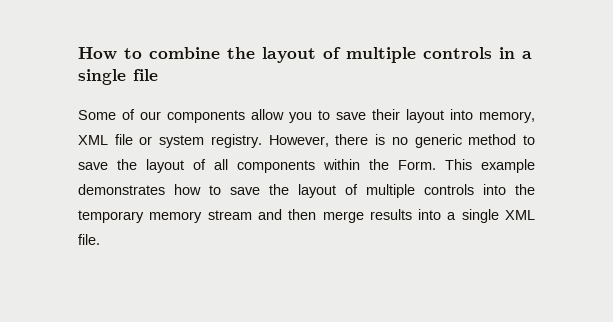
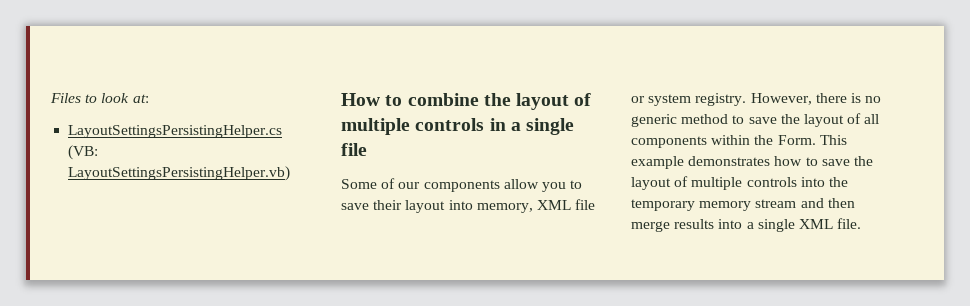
+ Files to look at:
+ LayoutSettingsPersistingHelper.cs (VB: LayoutSettingsPersistingHelper.vb)

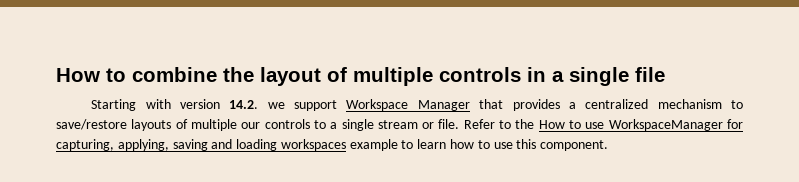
- Files to look at:
- LayoutSettingsPersistingHelper.cs (VB: LayoutSettingsPersistingHelper.vb)
- Some of our components allow you to save their layout into memory, XML file or system registry. However, there is no generic method to save the layout of all components within the Form. This example demonstrates how to save the layout of multiple controls into the temporary memory stream and then merge results into a single XML file.
+ Starting with version 14.2. we support Workspace Manager that provides a centralized mechanism to save/restore layouts of multiple our controls to a single stream or file. Refer to the How to use WorkspaceManager for capturing, applying, saving and loading workspaces example to learn how to use this component.

